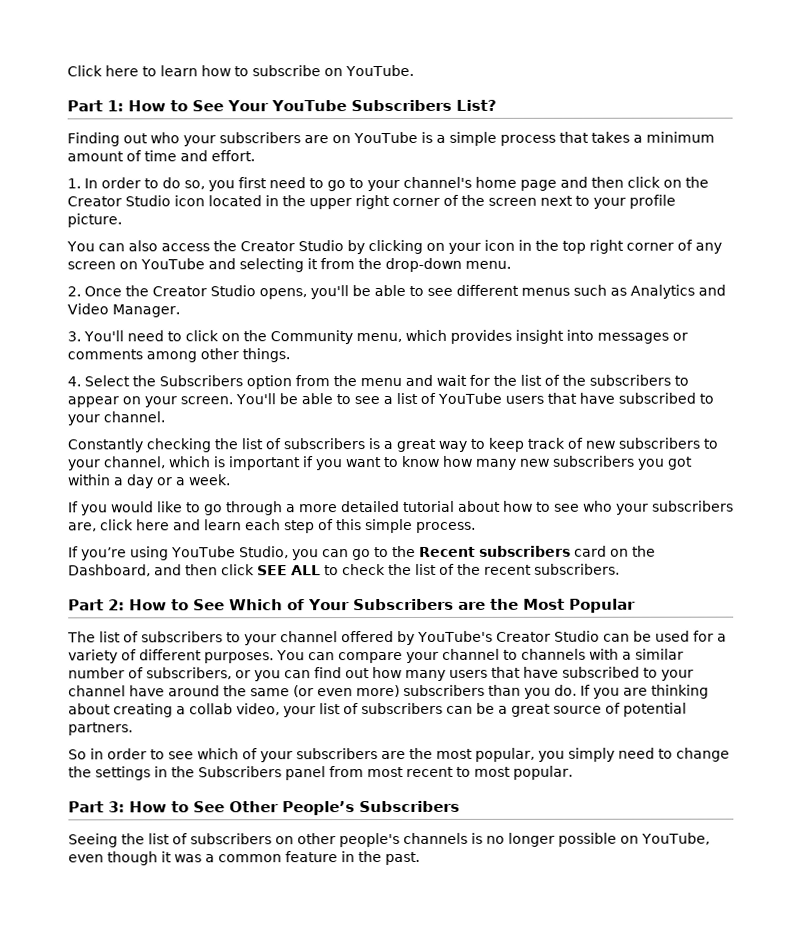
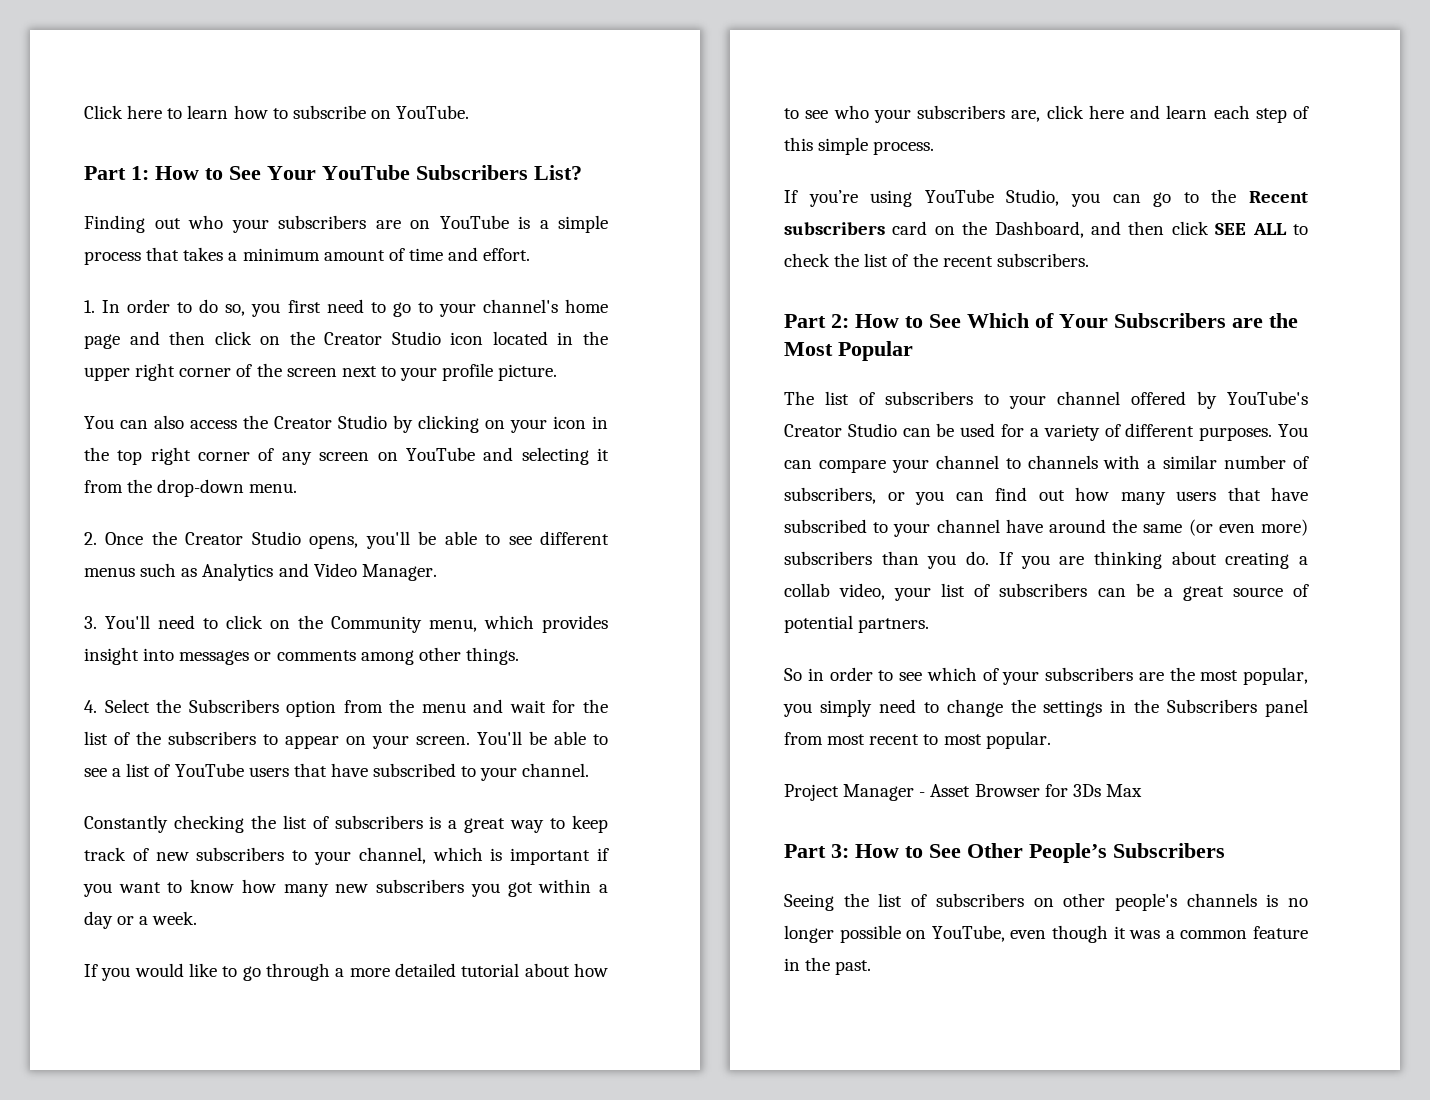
+ Project Manager - Asset Browser for 3Ds Max

